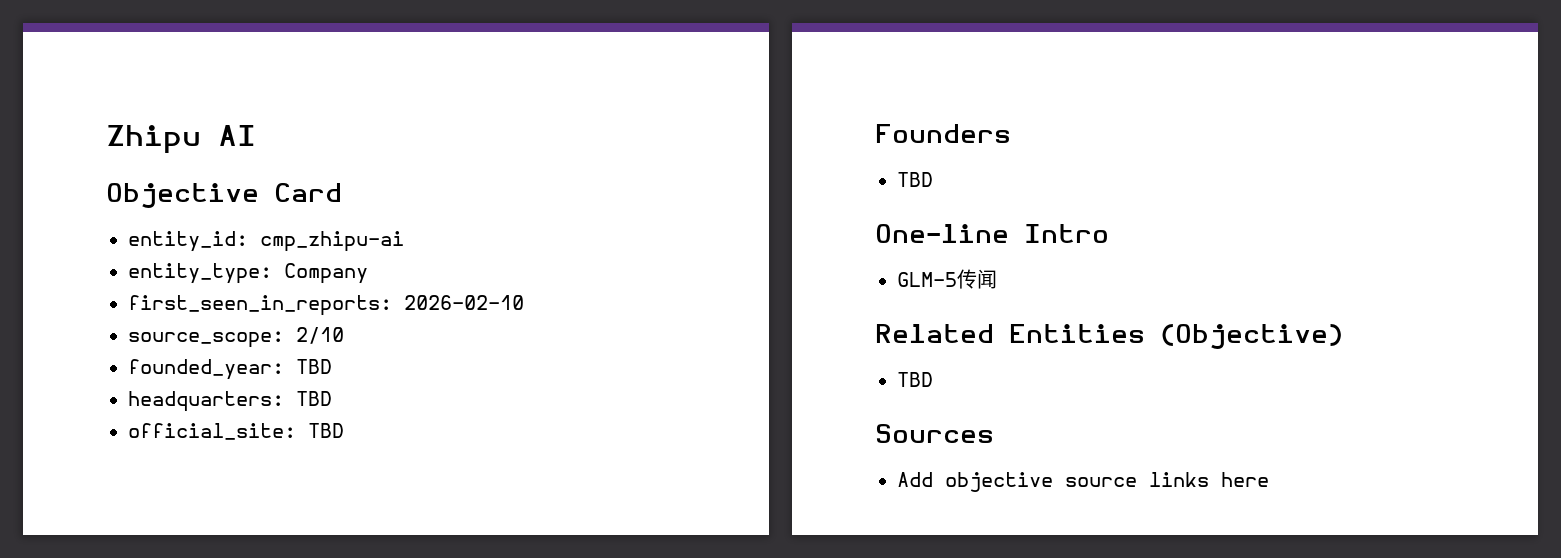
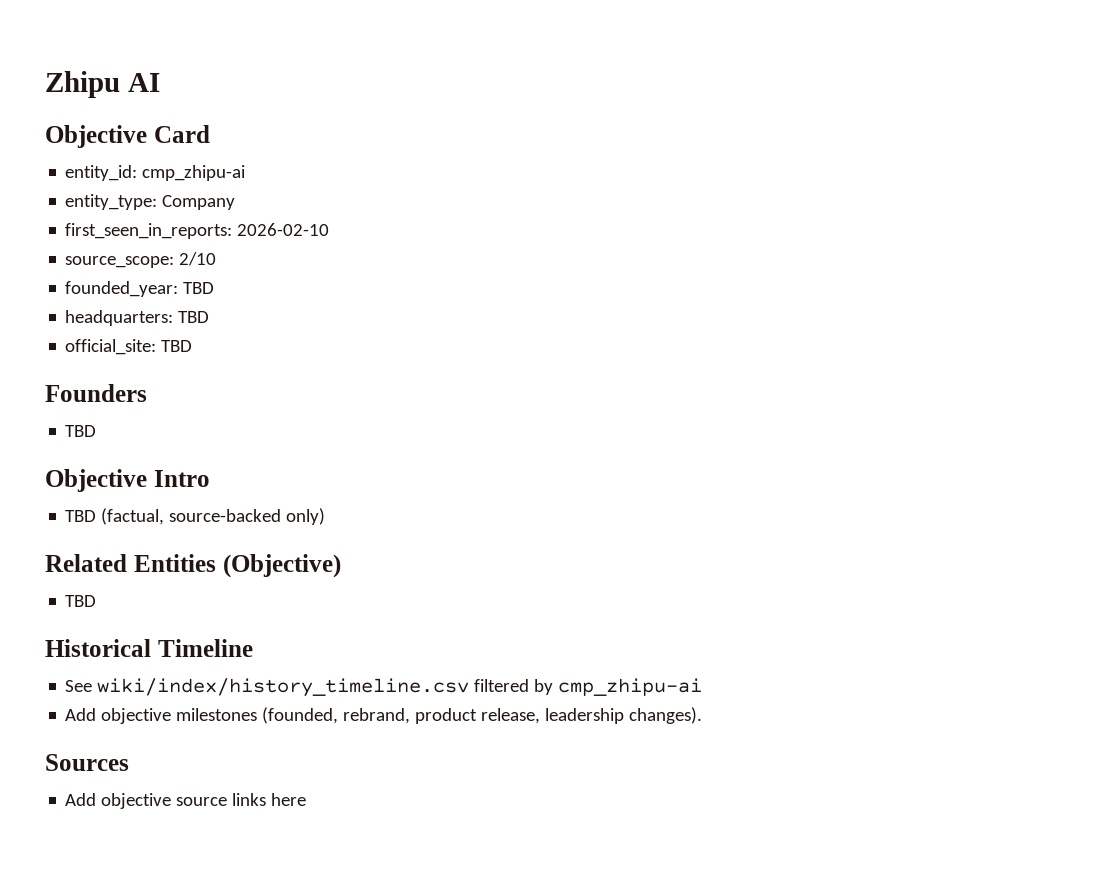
- One-line Intro
+ Objective Intro
- GLM-5传闻
+ TBD (factual, source-backed only)
+ Historical Timeline
+ See wiki/index/history_timeline.csv filtered by cmp_zhipu-ai
+ Add objective milestones (founded, rebrand, product release, leadership changes).

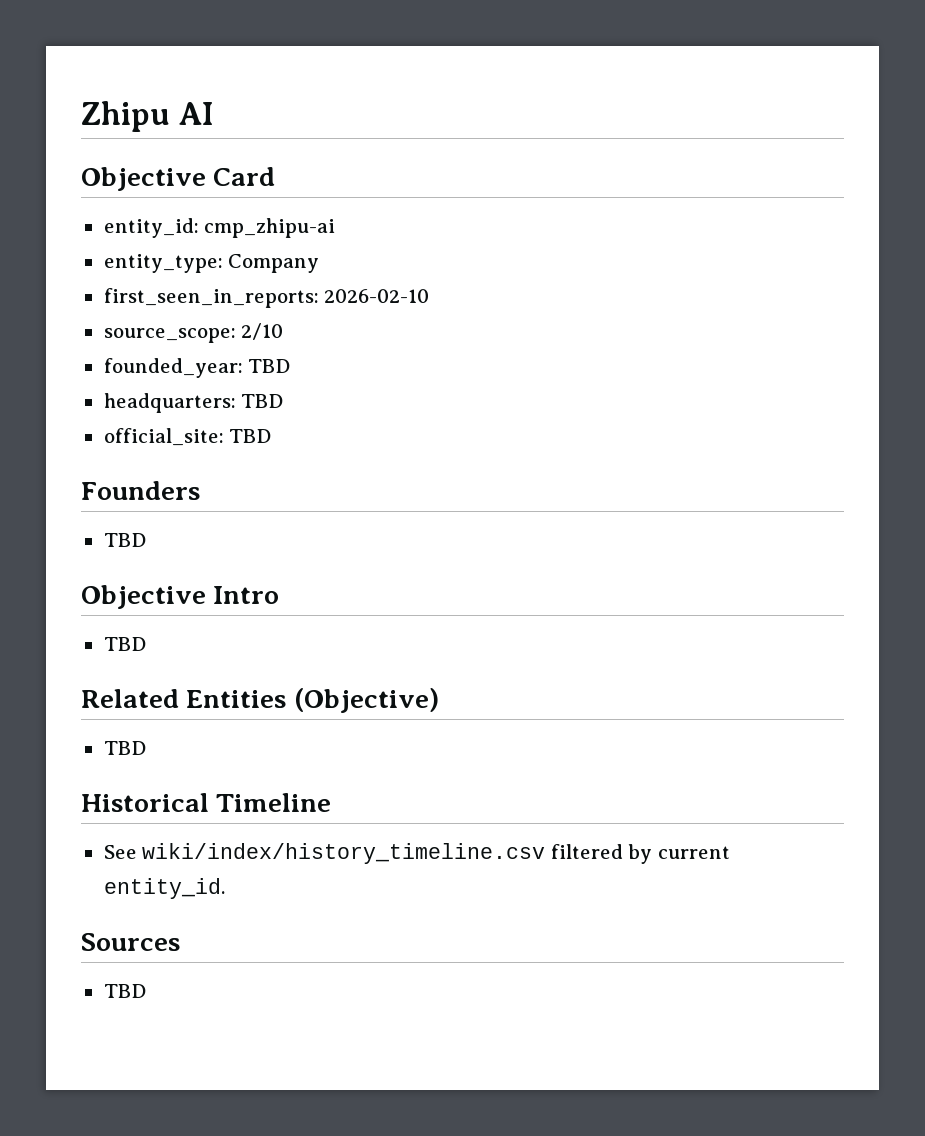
  Objective Intro
- TBD (factual, source-backed only)
+ TBD
- See wiki/index/history_timeline.csv filtered by cmp_zhipu-ai
- Add objective milestones (founded, rebrand, product release, leadership changes).
+ See wiki/index/history_timeline.csv filtered by current entity_id.
  Sources
- Add objective source links here
+ TBD

